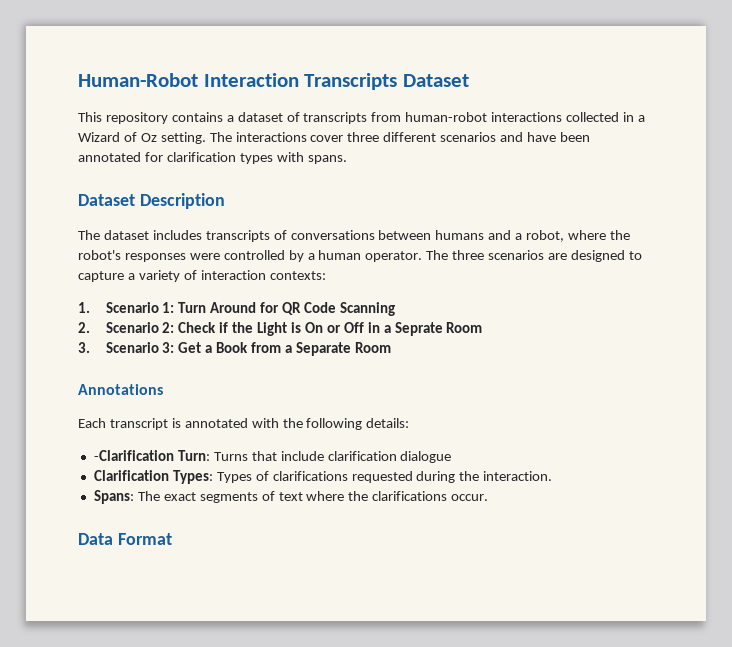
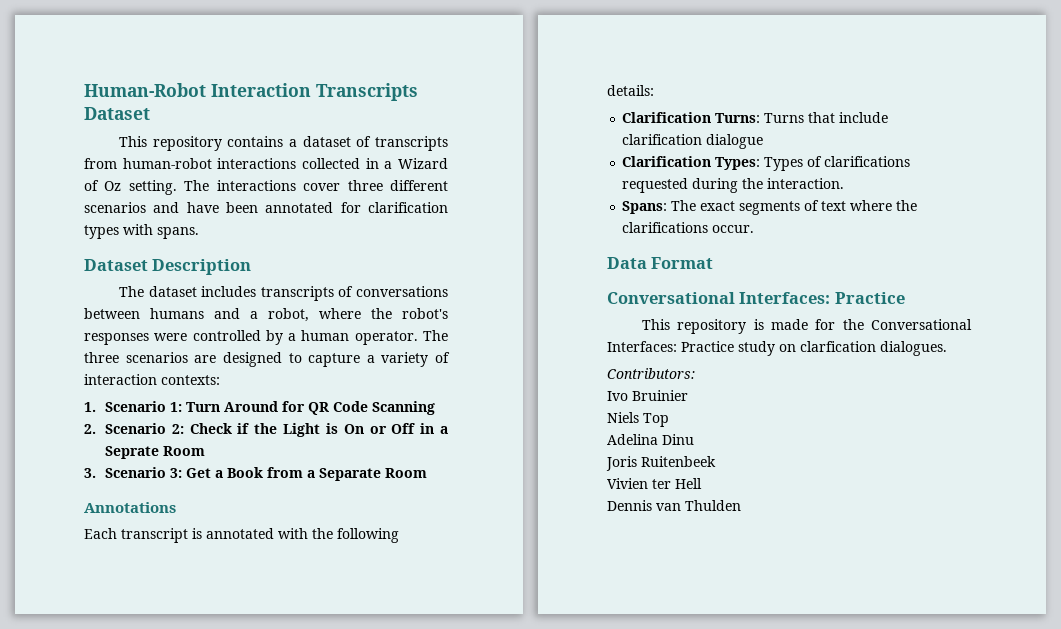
- -Clarification Turn: Turns that include clarification dialogue
+ Clarification Turns: Turns that include clarification dialogue
  Data Format
+ Conversational Interfaces: Practice
+ This repository is made for the Conversational Interfaces: Practice study on clarfication dialogues.
+ Contributors:
+ Ivo Bruinier
+ Niels Top
+ Adelina Dinu
+ Joris Ruitenbeek
+ Vivien ter Hell
+ Dennis van Thulden

